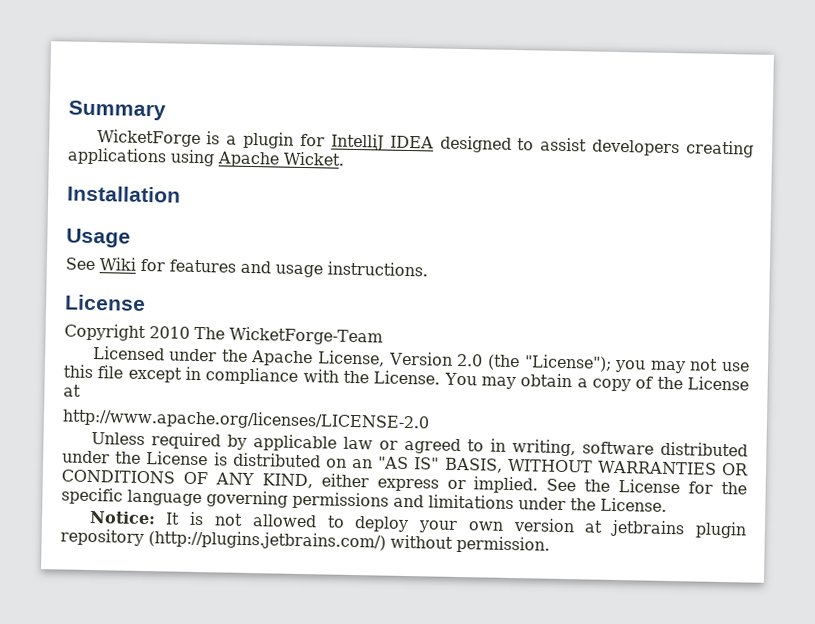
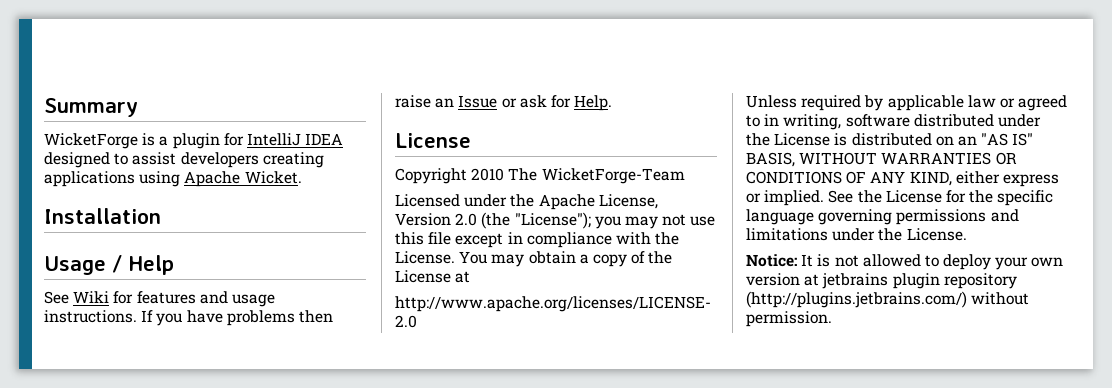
- Usage
+ Usage / Help
+ If you have problems then raise an Issue or ask for Help.

